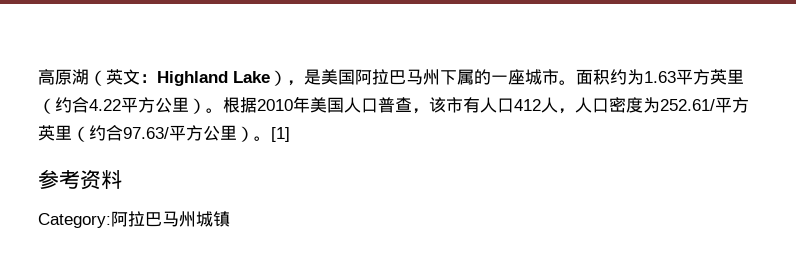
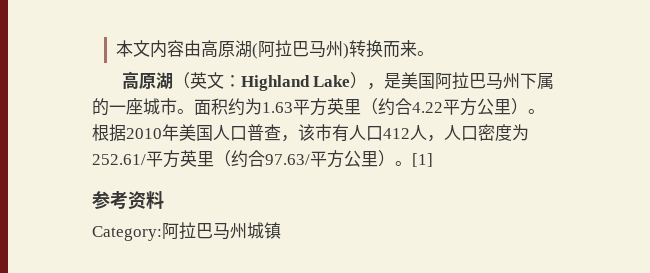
+ 本文内容由高原湖(阿拉巴马州)转换而来。

